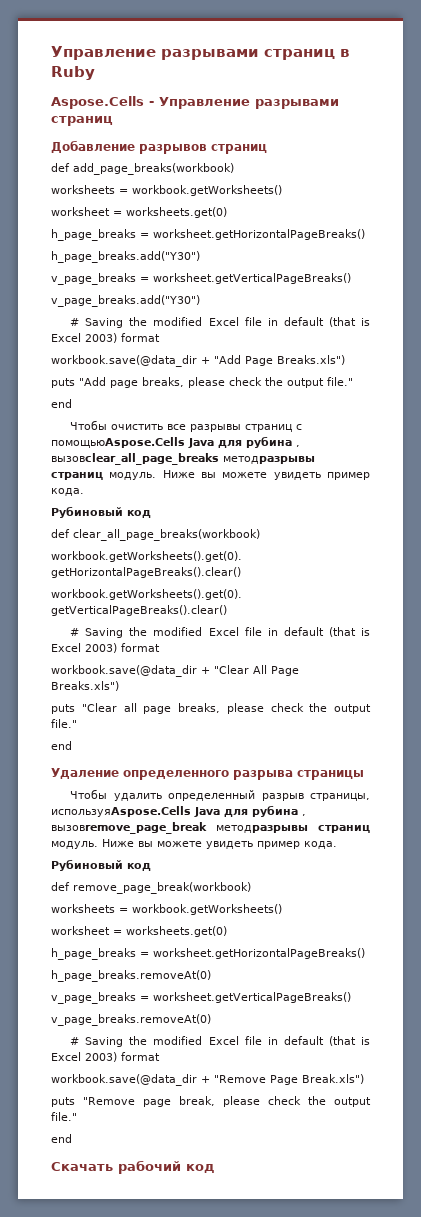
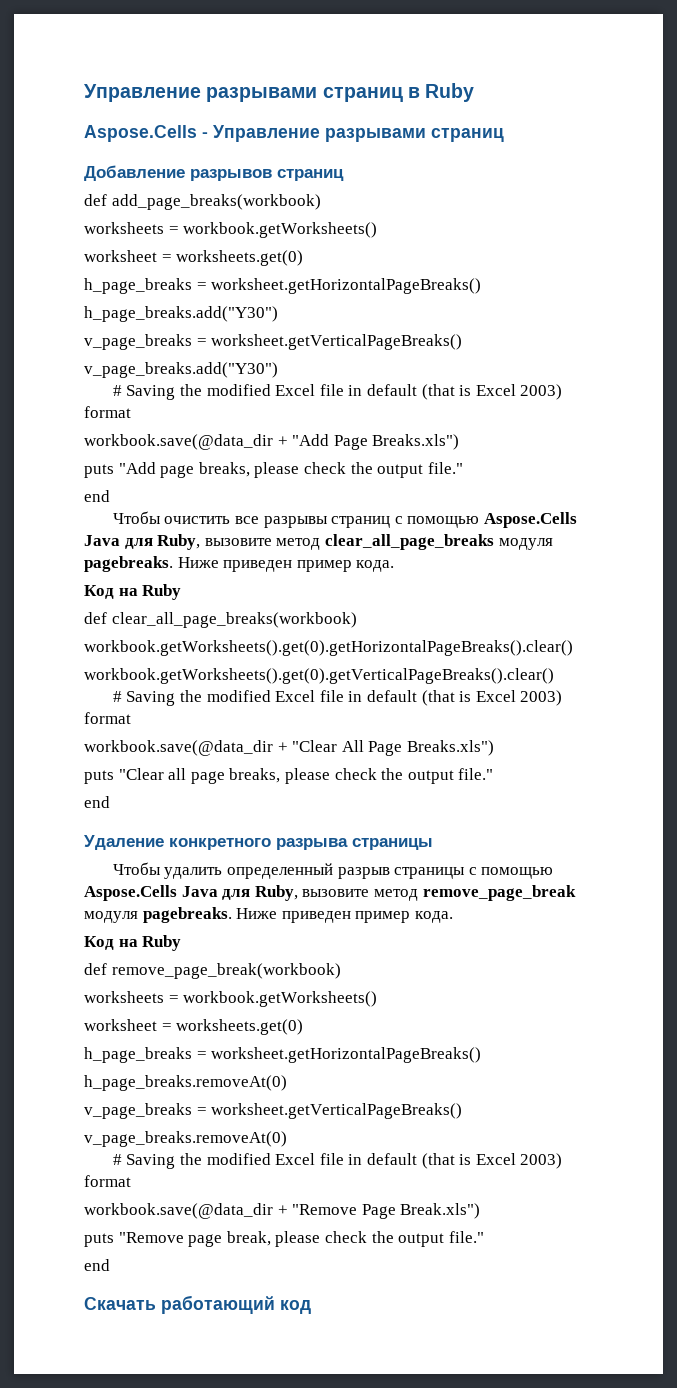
- Чтобы очистить все разрывы страниц с помощьюAspose.Cells Java для рубина , вызовclear_all_page_breaks методразрывы страниц модуль. Ниже вы можете увидеть пример кода.
- Рубиновый код
+ Чтобы очистить все разрывы страниц с помощью Aspose.Cells Java для Ruby, вызовите метод clear_all_page_breaks модуля pagebreaks. Ниже приведен пример кода.
+ Код на Ruby
- Удаление определенного разрыва страницы
+ Удаление конкретного разрыва страницы
- Чтобы удалить определенный разрыв страницы, используяAspose.Cells Java для рубина , вызовremove_page_break методразрывы страниц модуль. Ниже вы можете увидеть пример кода.
- Рубиновый код
+ Чтобы удалить определенный разрыв страницы с помощью Aspose.Cells Java для Ruby, вызовите метод remove_page_break модуля pagebreaks. Ниже приведен пример кода.
+ Код на Ruby
- Скачать рабочий код
+ Скачать работающий код

